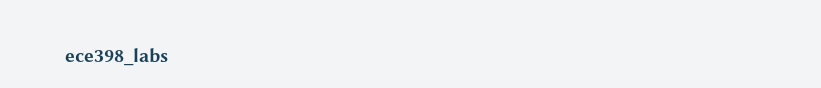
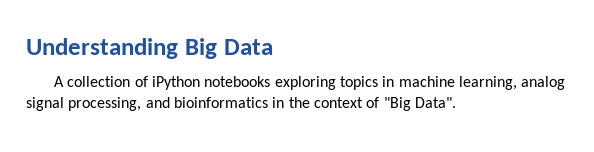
- ece398_labs
+ Understanding Big Data
+ A collection of iPython notebooks exploring topics in machine learning, analog signal processing, and bioinformatics in the context of "Big Data".

